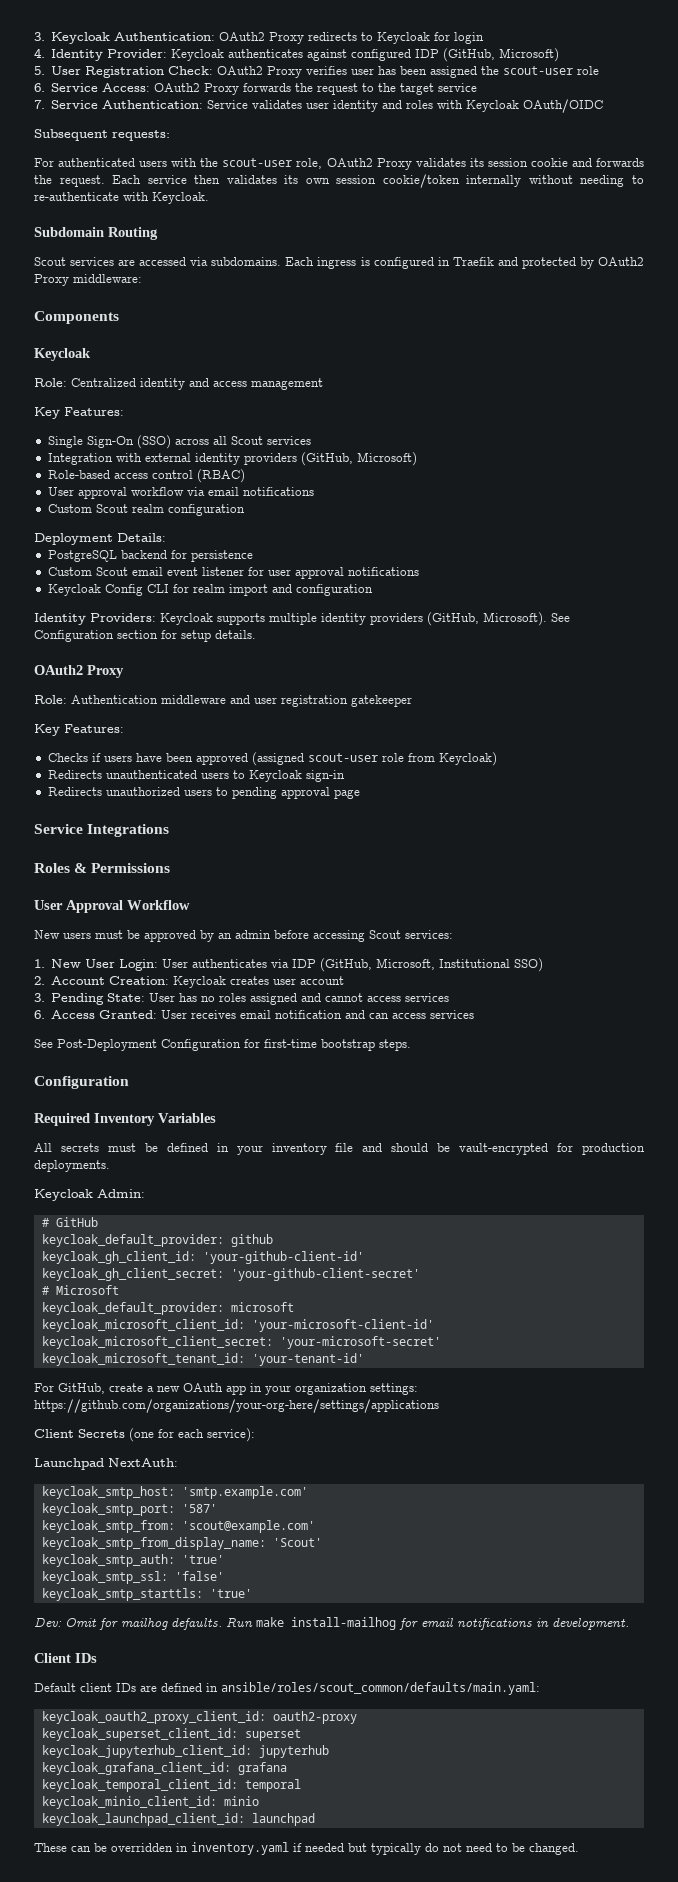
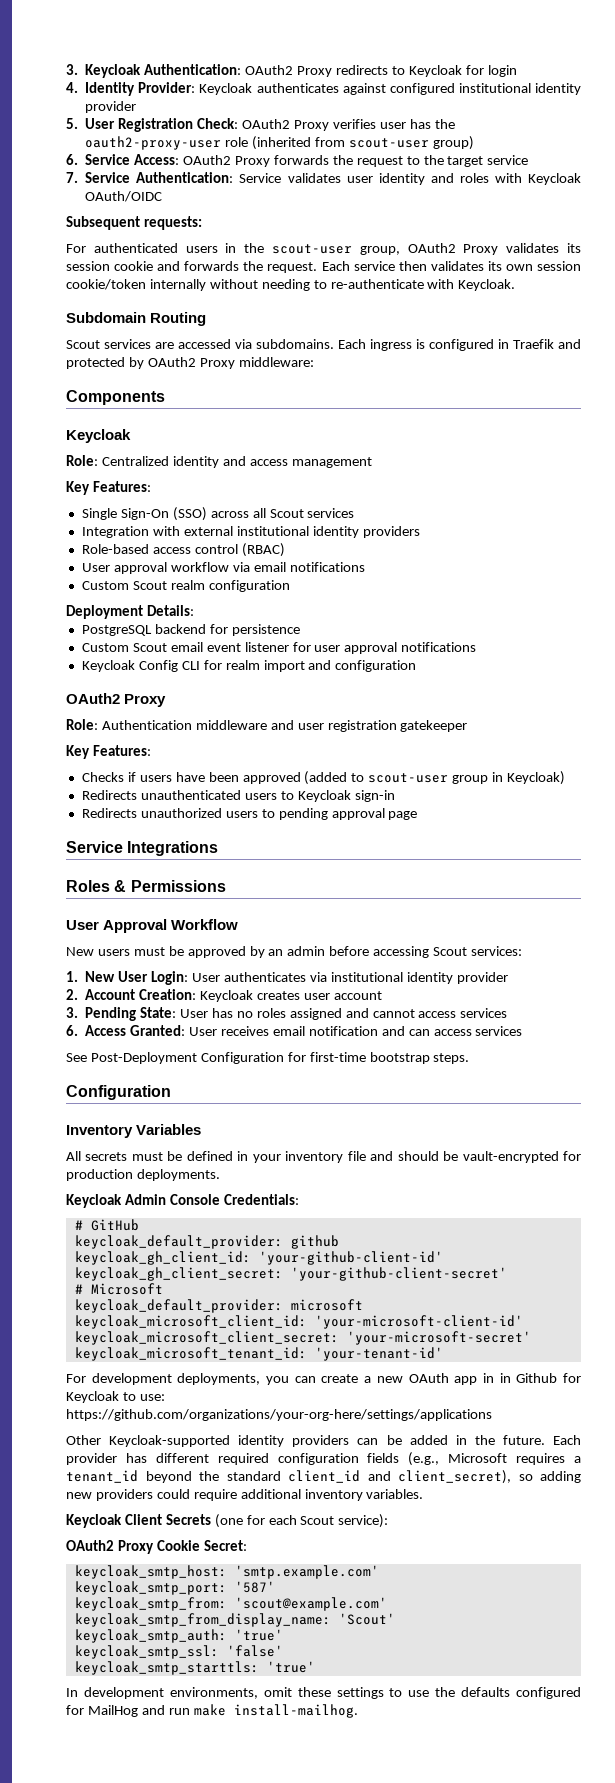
- 4. Identity Provider: Keycloak authenticates against configured IDP (GitHub, Microsoft)
+ 4. Identity Provider: Keycloak authenticates against configured institutional identity provider
- 5. User Registration Check: OAuth2 Proxy verifies user has been assigned the scout-user role
+ 5. User Registration Check: OAuth2 Proxy verifies user has the oauth2-proxy-user role (inherited from scout-user group)
- For authenticated users with the scout-user role, OAuth2 Proxy validates its session cookie and forwards the request.
+ For authenticated users in the scout-user group, OAuth2 Proxy validates its session cookie and forwards the request.
- Integration with external identity providers (GitHub, Microsoft)
+ Integration with external institutional identity providers
- Identity Providers: Keycloak supports multiple identity providers (GitHub, Microsoft). See Configuration section for setup details.
- Checks if users have been approved (assigned scout-user role from Keycloak)
+ Checks if users have been approved (added to scout-user group in Keycloak)
- 1. New User Login: User authenticates via IDP (GitHub, Microsoft, Institutional SSO)
+ 1. New User Login: User authenticates via institutional identity provider
- Required Inventory Variables
+ Inventory Variables
- Keycloak Admin:
+ Keycloak Admin Console Credentials:
- For GitHub, create a new OAuth app in your organization settings: https://github.com/organizations/your-org-here/settings/applications
- Client Secrets (one for each service):
+ For development deployments, you can create a new OAuth app in in Github for Keycloak to use: https://github.com/organizations/your-org-here/settings/applications
+ Other Keycloak-supported identity providers can be added in the future. Each provider has different required configuration fields (e.g., Microsoft requires a tenant_id beyond the standard client_id and client_secret), so adding new providers could require additional inventory variables.
+ Keycloak Client Secrets (one for each Scout service):
- Launchpad NextAuth:
+ OAuth2 Proxy Cookie Secret:
- Dev: Omit for mailhog defaults. Run make install-mailhog for email notifications in development.
- Client IDs
- Default client IDs are defined in ansible/roles/scout_common/defaults/main.yaml:
- keycloak_oauth2_proxy_client_id: oauth2-proxy
- keycloak_superset_client_id: superset
- keycloak_jupyterhub_client_id: jupyterhub
- keycloak_grafana_client_id: grafana
- keycloak_temporal_client_id: temporal
- keycloak_minio_client_id: minio
- keycloak_launchpad_client_id: launchpad
- These can be overridden in inventory.yaml if needed but typically do not need to be changed.
+ In development environments, omit these settings to use the defaults configured for MailHog and run make install-mailhog.

